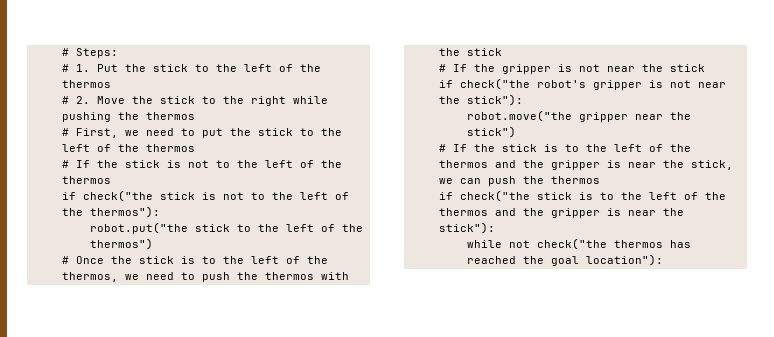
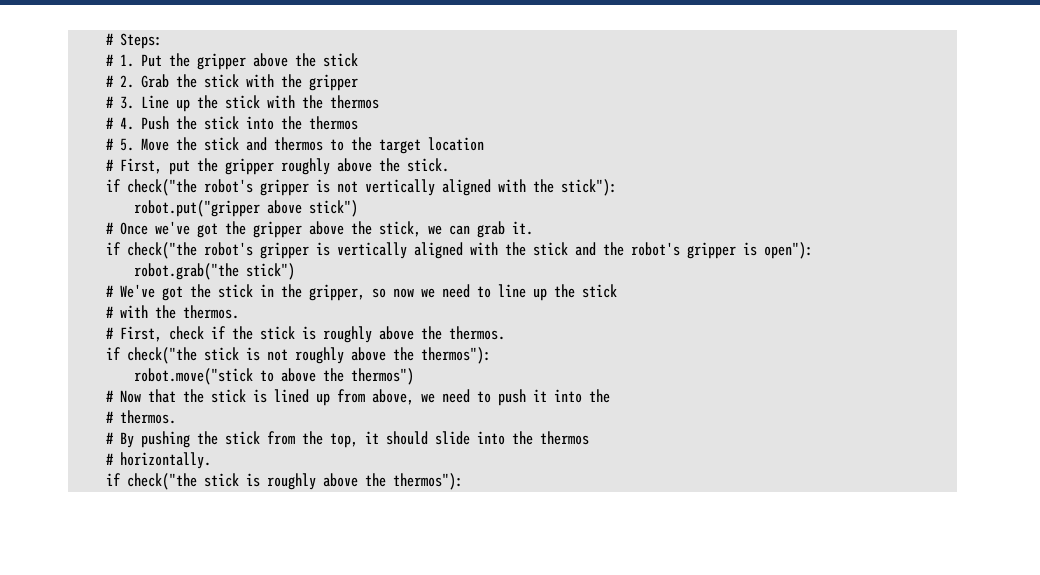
- # 1. Put the stick to the left of the thermos
- # 2. Move the stick to the right while pushing the thermos
- # First, we need to put the stick to the left of the thermos
- # If the stick is not to the left of the thermos
- if check("the stick is not to the left of the thermos"):
- robot.put("the stick to the left of the thermos")
- # Once the stick is to the left of the thermos, we need to push the thermos with the stick
- # If the gripper is not near the stick
+ # 1. Put the gripper above the stick
+ # 2. Grab the stick with the gripper
+ # 3. Line up the stick with the thermos
+ # 4. Push the stick into the thermos
+ # 5. Move the stick and thermos to the target location
+ # First, put the gripper roughly above the stick.
- if check("the robot's gripper is not near the stick"):
- robot.move("the gripper near the stick")
- # If the stick is to the left of the thermos and the gripper is near the stick, we can push the thermos
- if check("the stick is to the left of the thermos and the gripper is near the stick"):
- while not check("the thermos has reached the goal location"):
+ if check("the robot's gripper is not vertically aligned with the stick"):
+ robot.put("gripper above stick")
+ # Once we've got the gripper above the stick, we can grab it.
+ if check("the robot's gripper is vertically aligned with the stick and the robot's gripper is open"):
+ robot.grab("the stick")
+ # We've got the stick in the gripper, so now we need to line up the stick
+ # with the thermos.
+ # First, check if the stick is roughly above the thermos.
+ if check("the stick is not roughly above the thermos"):
+ robot.move("stick to above the thermos")
+ # Now that the stick is lined up from above, we need to push it into the
+ # thermos.
+ # By pushing the stick from the top, it should slide into the thermos
+ # horizontally.
+ if check("the stick is roughly above the thermos"):

